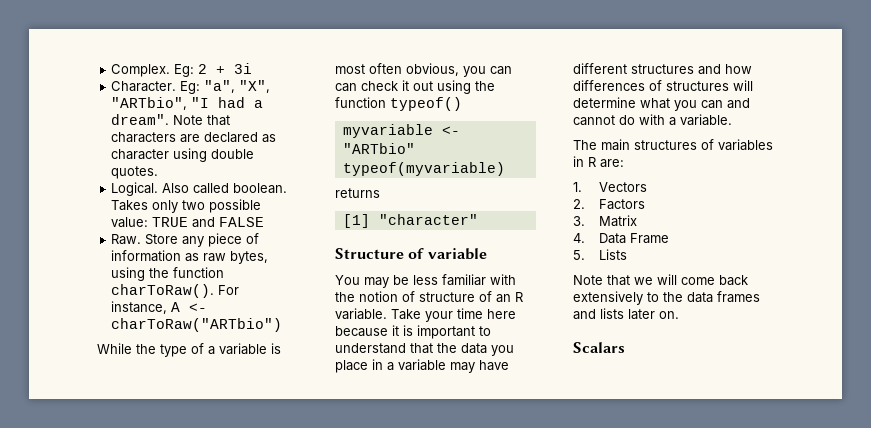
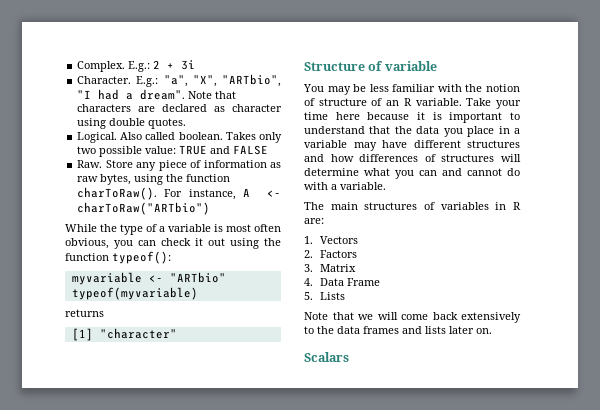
- Eg: 2 + 3i
+ E.g.: 2 + 3i
- Eg: "a", "X", "ARTbio", "I had a dream".
+ E.g.: "a", "X", "ARTbio", "I had a dream".
- While the type of a variable is most often obvious, you can can check it out using the function typeof()
+ While the type of a variable is most often obvious, you can check it out using the function typeof():

